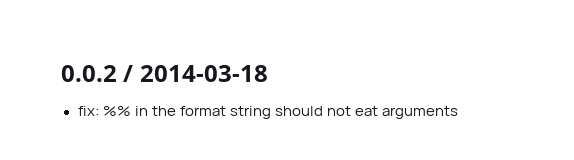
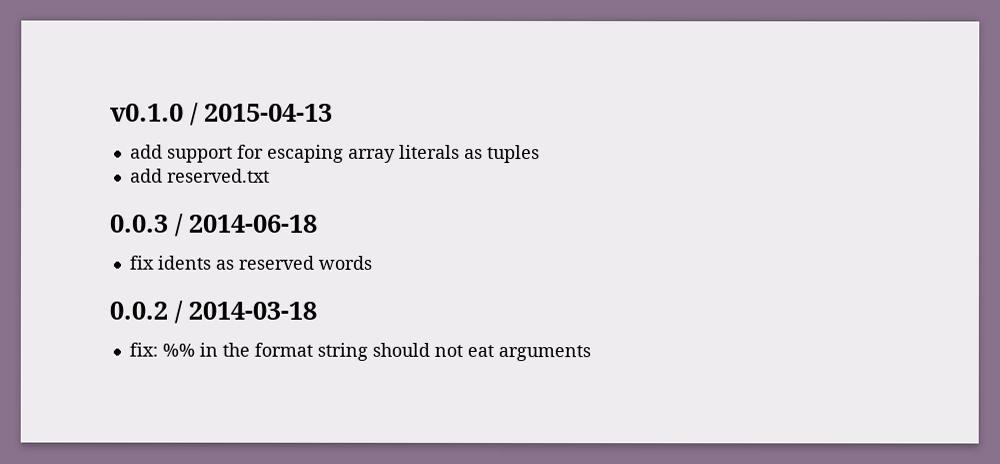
+ v0.1.0 / 2015-04-13
+ add support for escaping array literals as tuples
+ add reserved.txt
+ 0.0.3 / 2014-06-18
+ fix idents as reserved words

